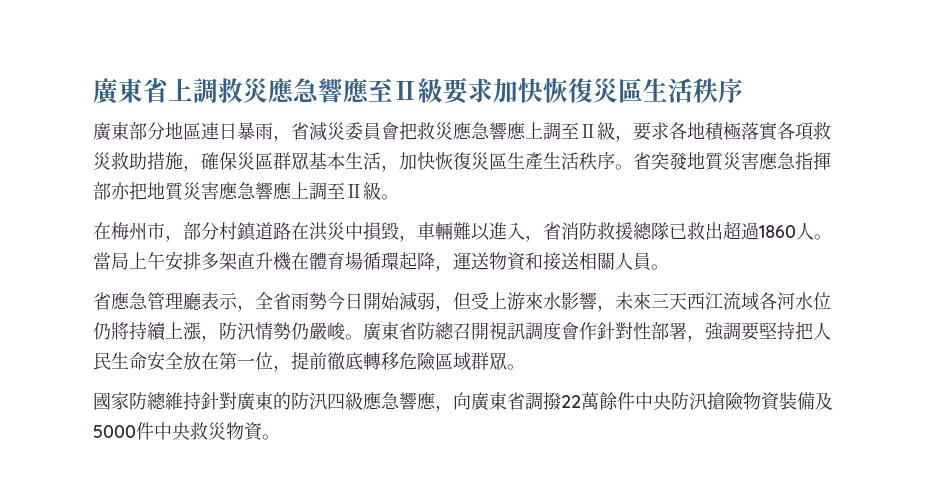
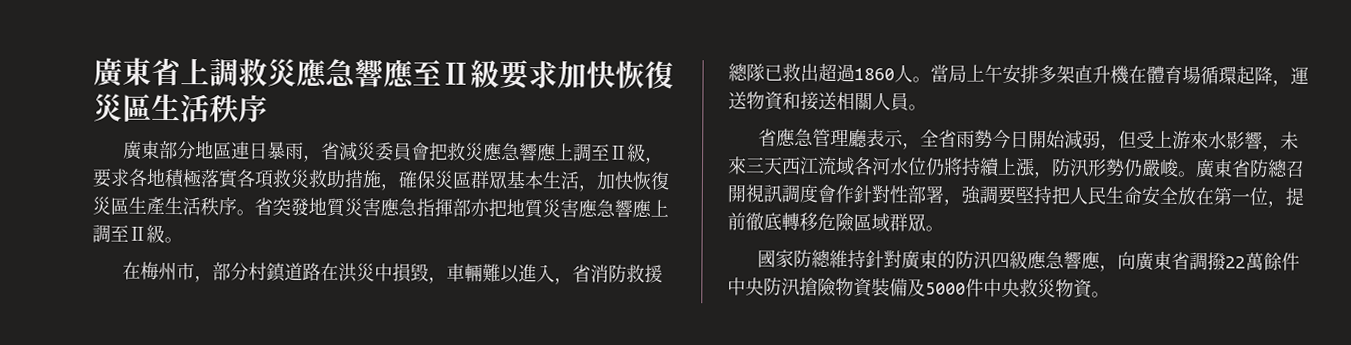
- 省應急管理廳表示，全省雨勢今日開始減弱，但受上游來水影響，未來三天西江流域各河水位仍將持續上漲，防汛情勢仍嚴峻。
+ 省應急管理廳表示，全省雨勢今日開始減弱，但受上游來水影響，未來三天西江流域各河水位仍將持續上漲，防汛形勢仍嚴峻。

